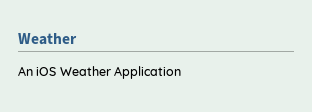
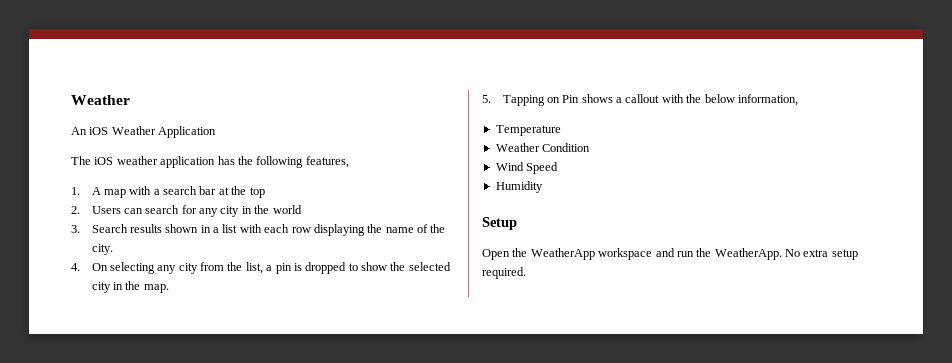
+ The iOS weather application has the following features,
+ 1. A map with a search bar at the top
+ 2. Users can search for any city in the world
+ 3. Search results shown in a list with each row displaying the name of the city.
+ 4. On selecting any city from the list, a pin is dropped to show the selected city in the map.
+ 5. Tapping on Pin shows a callout with the below information,
+ Temperature
+ Weather Condition
+ Wind Speed
+ Humidity
+ Setup
+ Open the WeatherApp workspace and run the WeatherApp. No extra setup required.

